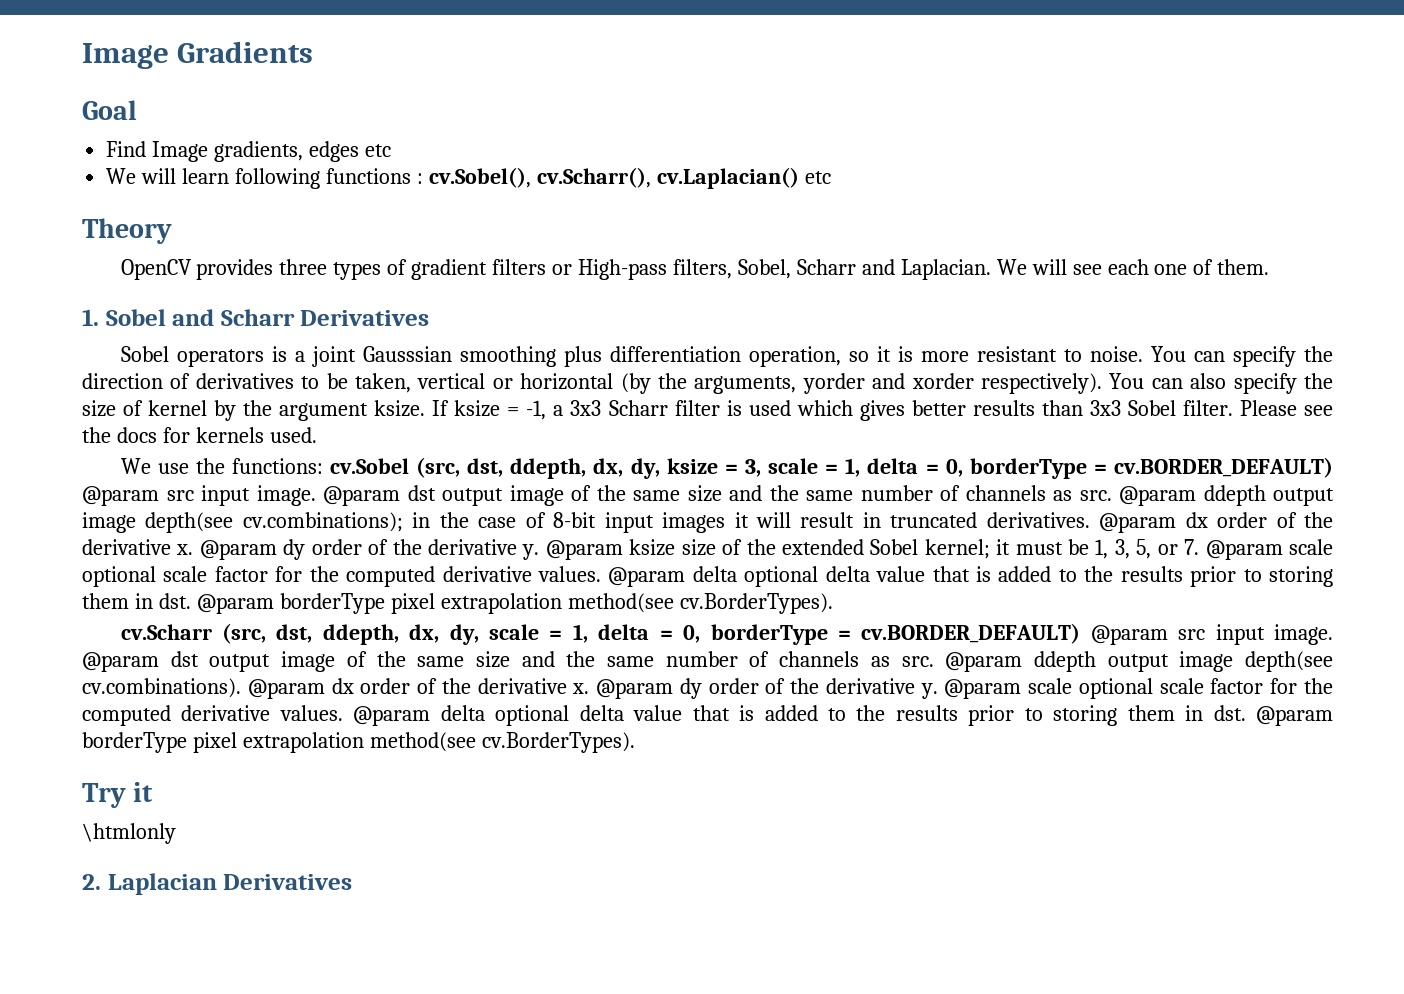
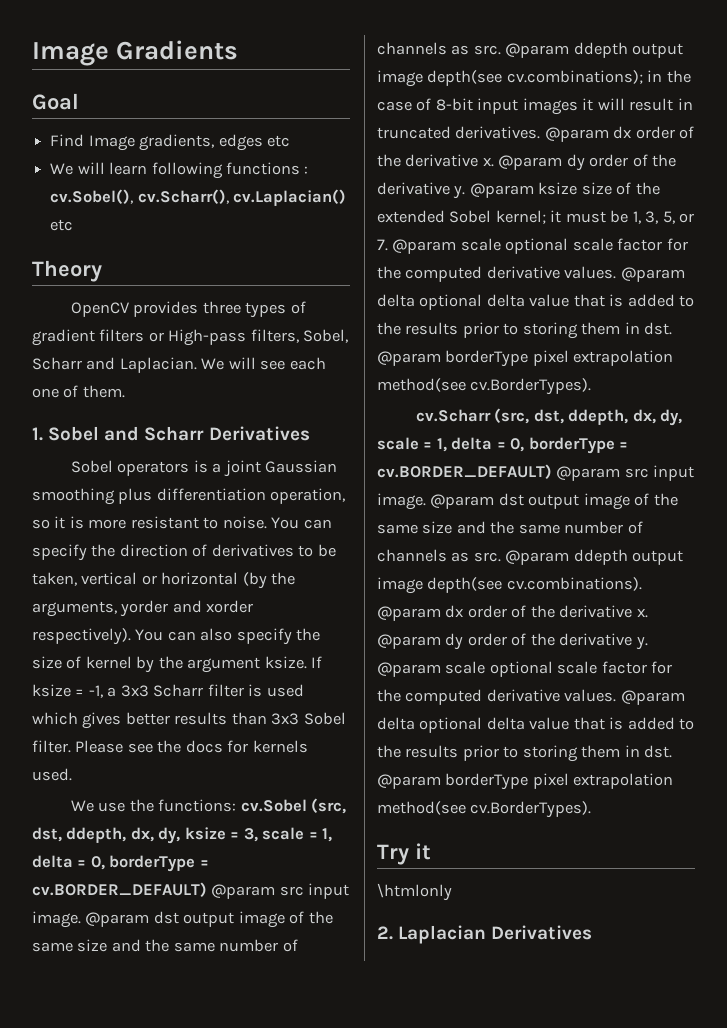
- Sobel operators is a joint Gausssian smoothing plus differentiation operation, so it is more resistant to noise.
+ Sobel operators is a joint Gaussian smoothing plus differentiation operation, so it is more resistant to noise.

